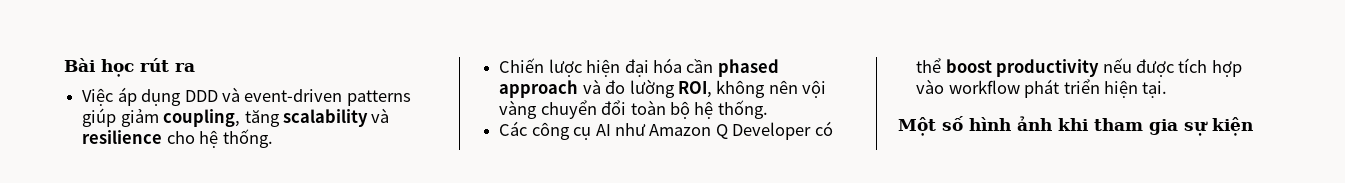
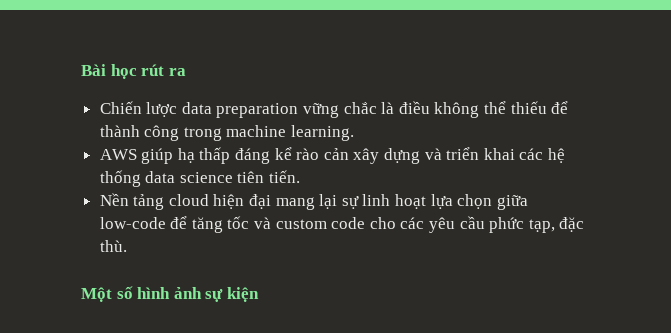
- Việc áp dụng DDD và event-driven patterns giúp giảm coupling, tăng scalability và resilience cho hệ thống.
- Chiến lược hiện đại hóa cần phased approach và đo lường ROI, không nên vội vàng chuyển đổi toàn bộ hệ thống.
- Các công cụ AI như Amazon Q Developer có thể boost productivity nếu được tích hợp vào workflow phát triển hiện tại.
+ Chiến lược data preparation vững chắc là điều không thể thiếu để thành công trong machine learning.
+ AWS giúp hạ thấp đáng kể rào cản xây dựng và triển khai các hệ thống data science tiên tiến.
+ Nền tảng cloud hiện đại mang lại sự linh hoạt lựa chọn giữa low-code để tăng tốc và custom code cho các yêu cầu phức tạp, đặc thù.
- Một số hình ảnh khi tham gia sự kiện
+ Một số hình ảnh sự kiện

